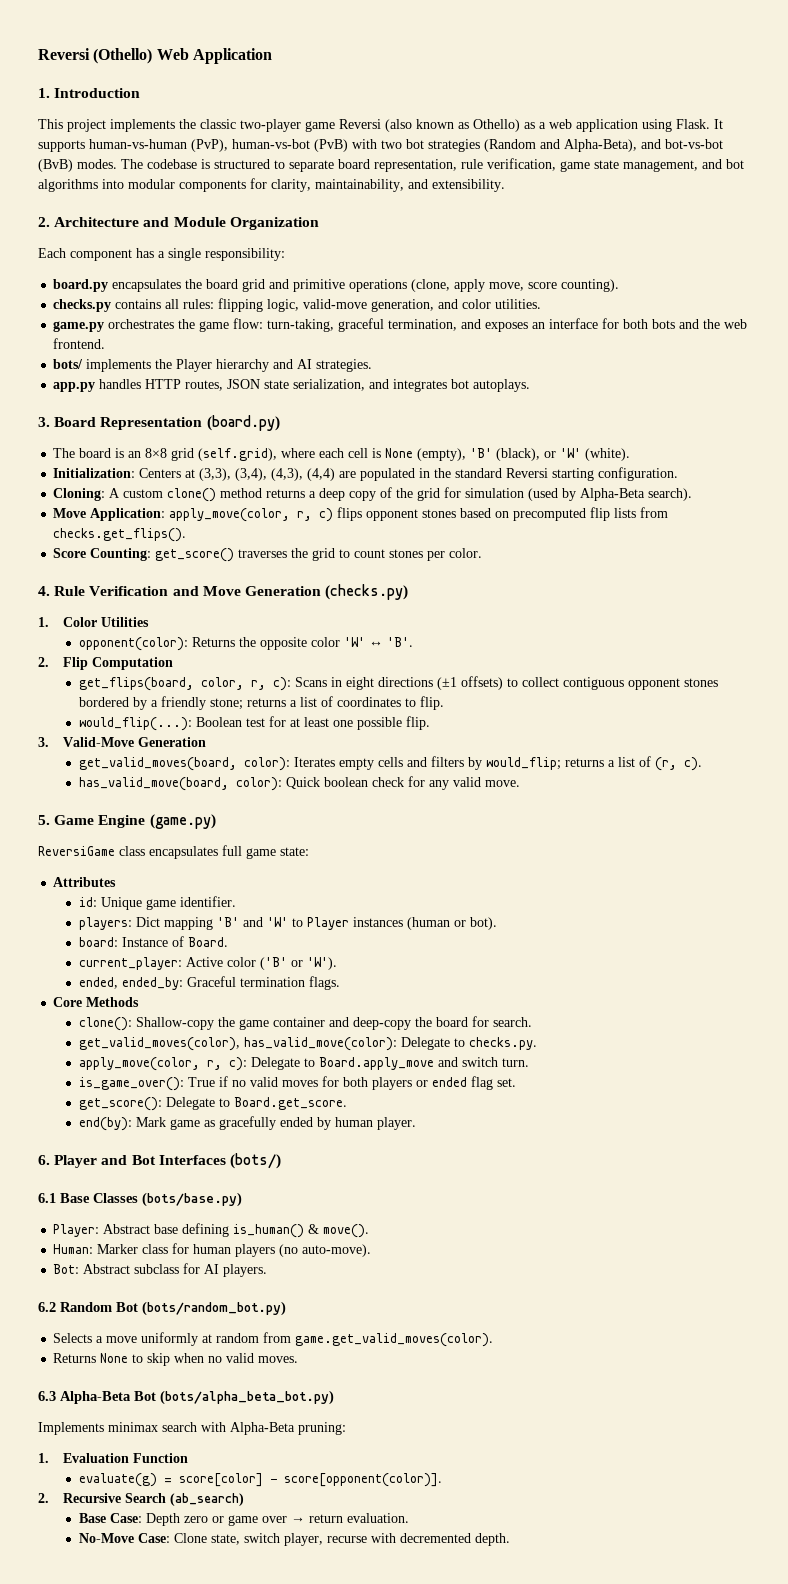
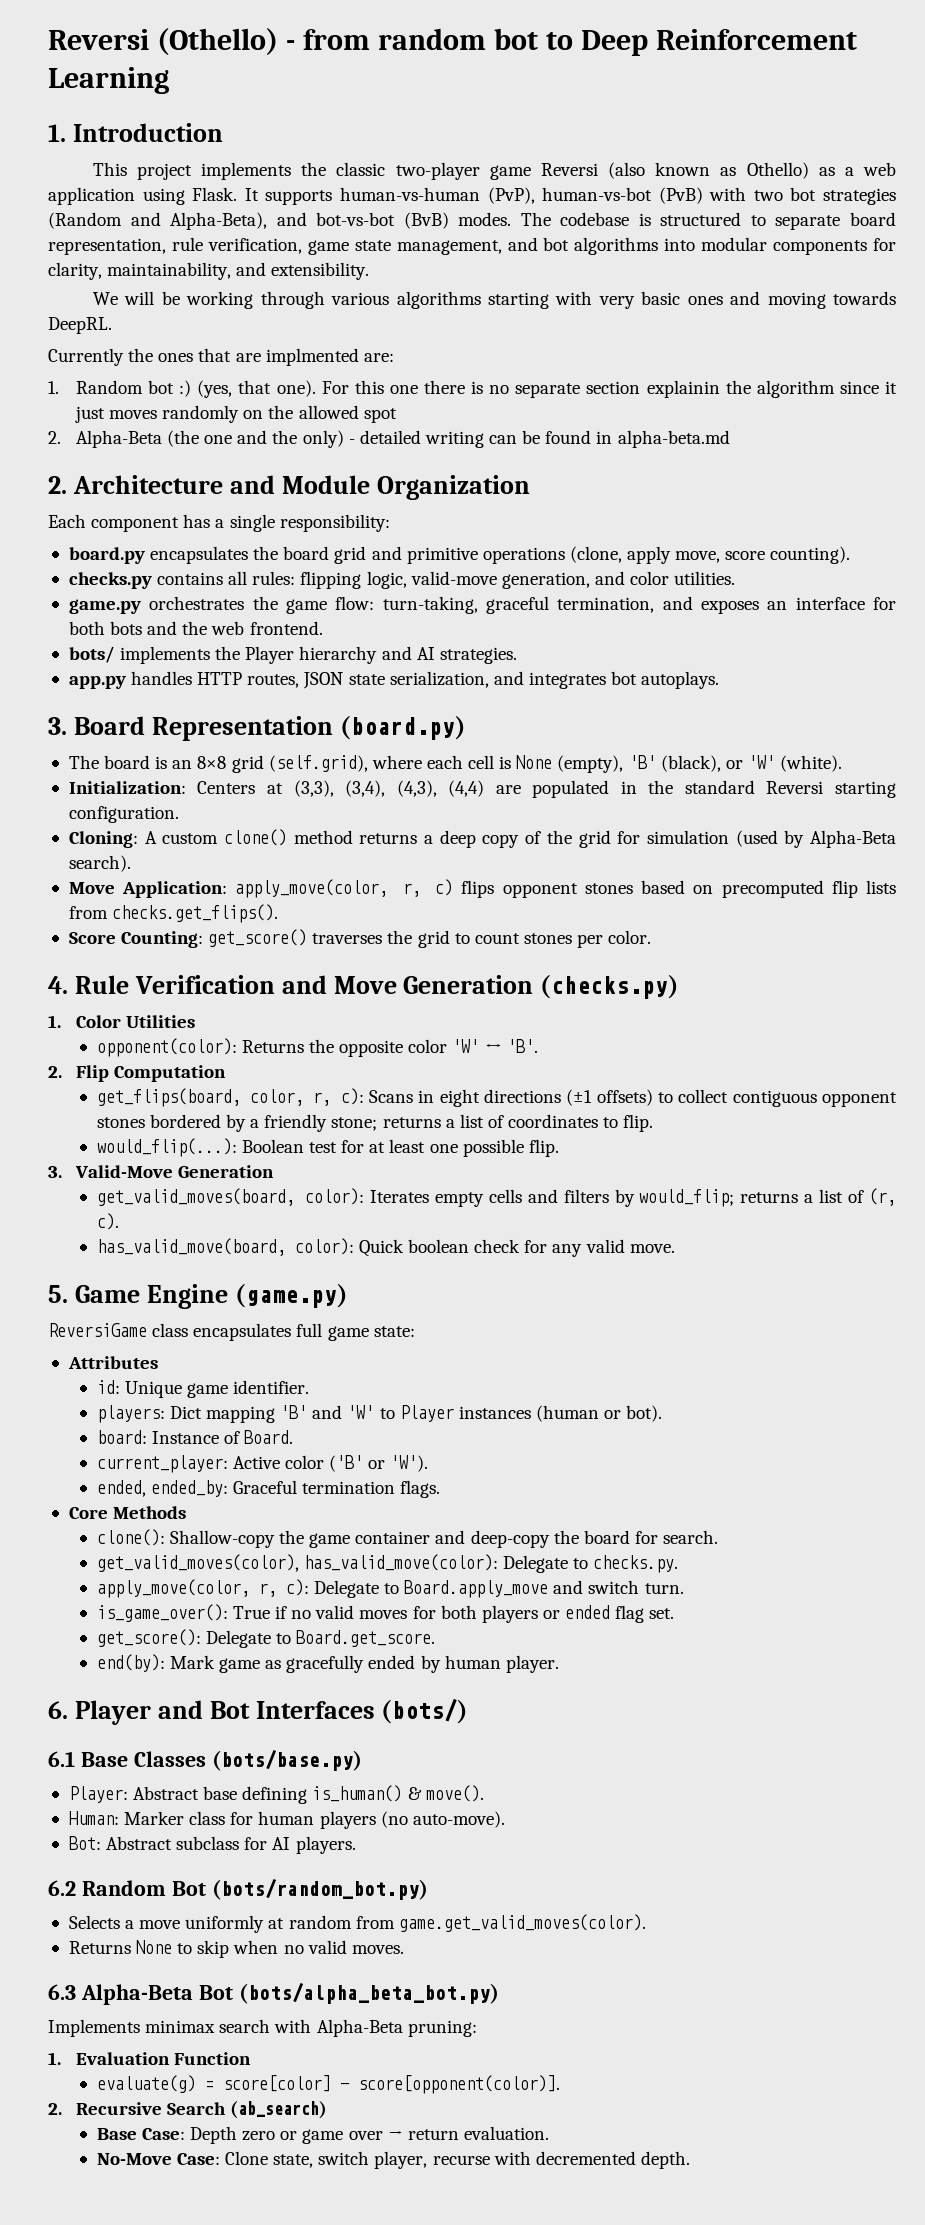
- Reversi (Othello) Web Application
+ Reversi (Othello) - from random bot to Deep Reinforcement Learning
+ We will be working through various algorithms starting with very basic ones and moving towards DeepRL.
+ Currently the ones that are implmented are:
+ 1. Random bot :) (yes, that one). For this one there is no separate section explainin the algorithm since it just moves randomly on the allowed spot
+ 2. Alpha-Beta (the one and the only) - detailed writing can be found in alpha-beta.md

